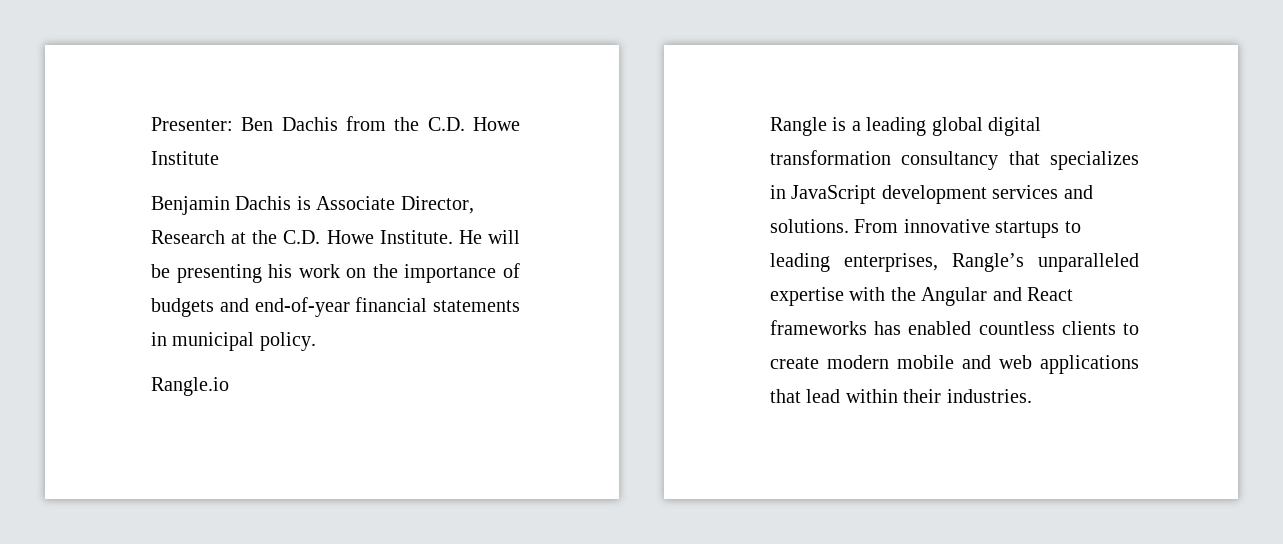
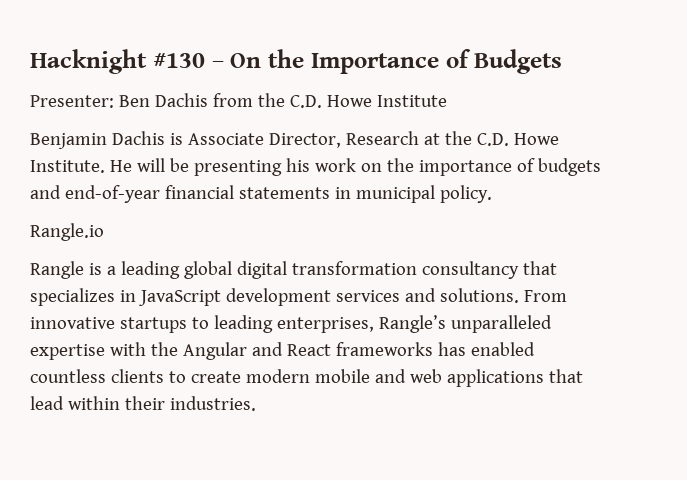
+ Hacknight #130 – On the Importance of Budgets

